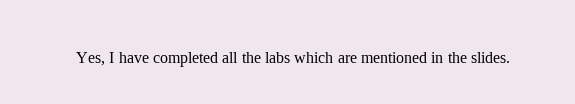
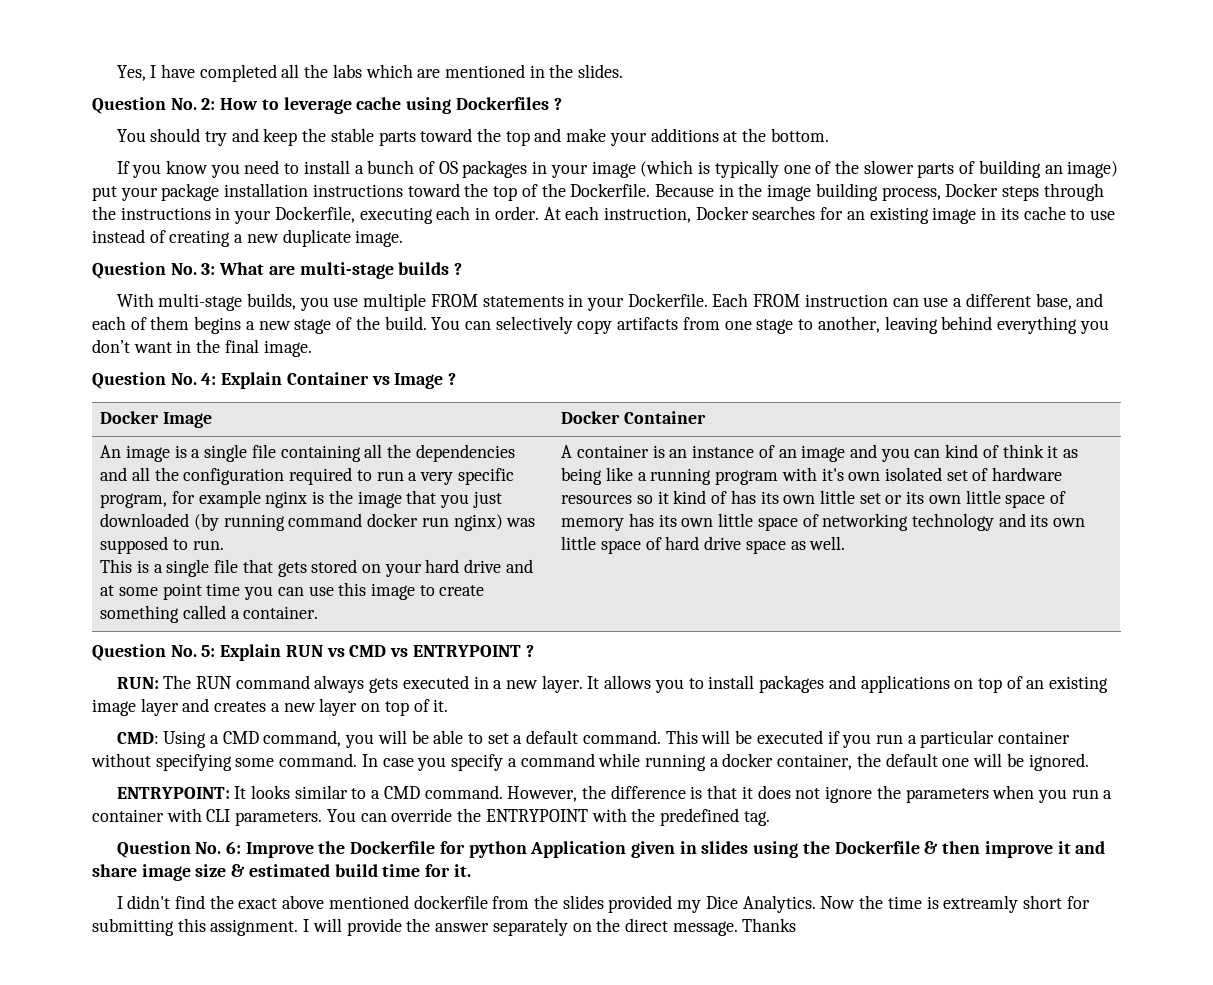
+ Question No. 2: How to leverage cache using Dockerfiles ?
+ You should try and keep the stable parts toward the top and make your additions at the bottom.
+ If you know you need to install a bunch of OS packages in your image (which is typically one of the slower parts of building an image) put your package installation instructions toward the top of the Dockerfile. Because in the image building process, Docker steps through the instructions in your Dockerfile, executing each in order. At each instruction, Docker searches for an existing image in its cache to use instead of creating a new duplicate image.
+ Question No. 3: What are multi-stage builds ?
+ With multi-stage builds, you use multiple FROM statements in your Dockerfile. Each FROM instruction can use a different base, and each of them begins a new stage of the build. You can selectively copy artifacts from one stage to another, leaving behind everything you don’t want in the final image.
+ Question No. 4: Explain Container vs Image ?
+ Docker Image | Docker Container
+ An image is a single file containing all the dependencies and all the configuration required to run a very specific program, for example nginx is the image that you just downloaded (by running command docker run nginx) was supposed to run.
+ This is a single file that gets stored on your hard drive and at some point time you can use this image to create something called a container. | A container is an instance of an image and you can kind of think it as being like a running program with it's own isolated set of hardware resources so it kind of has its own little set or its own little space of memory has its own little space of networking technology and its own little space of hard drive space as well.
+ Question No. 5: Explain RUN vs CMD vs ENTRYPOINT ?
+ RUN: The RUN command always gets executed in a new layer. It allows you to install packages and applications on top of an existing image layer and creates a new layer on top of it.
+ CMD: Using a CMD command, you will be able to set a default command. This will be executed if you run a particular container without specifying some command. In case you specify a command while running a docker container, the default one will be ignored.
+ ENTRYPOINT: It looks similar to a CMD command. However, the difference is that it does not ignore the parameters when you run a container with CLI parameters. You can override the ENTRYPOINT with the predefined tag.
+ Question No. 6: Improve the Dockerfile for python Application given in slides using the Dockerfile & then improve it and share image size & estimated build time for it.
+ I didn't find the exact above mentioned dockerfile from the slides provided my Dice Analytics. Now the time is extreamly short for submitting this assignment. I will provide the answer separately on the direct message. Thanks

